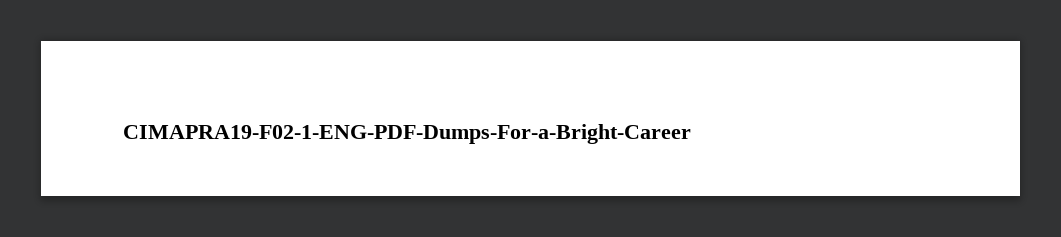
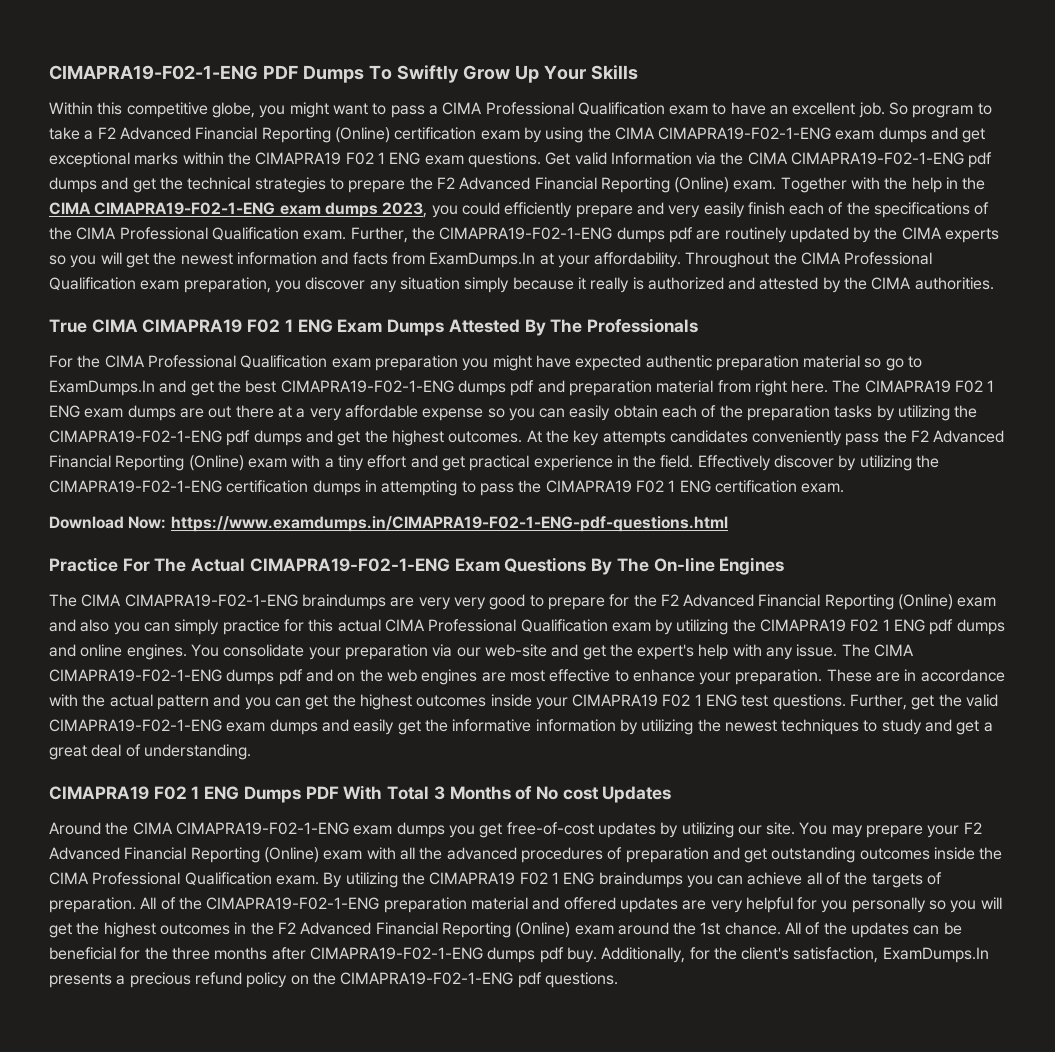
- CIMAPRA19-F02-1-ENG-PDF-Dumps-For-a-Bright-Career
+ CIMAPRA19-F02-1-ENG PDF Dumps To Swiftly Grow Up Your Skills
+ Within this competitive globe, you might want to pass a CIMA Professional Qualification exam to have an excellent job. So program to take a F2 Advanced Financial Reporting (Online) certification exam by using the CIMA CIMAPRA19-F02-1-ENG exam dumps and get exceptional marks within the CIMAPRA19 F02 1 ENG exam questions. Get valid Information via the CIMA CIMAPRA19-F02-1-ENG pdf dumps and get the technical strategies to prepare the F2 Advanced Financial Reporting (Online) exam. Together with the help in the CIMA CIMAPRA19-F02-1-ENG exam dumps 2023, you could efficiently prepare and very easily finish each of the specifications of the CIMA Professional Qualification exam. Further, the CIMAPRA19-F02-1-ENG dumps pdf are routinely updated by the CIMA experts so you will get the newest information and facts from ExamDumps.In at your affordability. Throughout the CIMA Professional Qualification exam preparation, you discover any situation simply because it really is authorized and attested by the CIMA authorities.
+ True CIMA CIMAPRA19 F02 1 ENG Exam Dumps Attested By The Professionals
+ For the CIMA Professional Qualification exam preparation you might have expected authentic preparation material so go to ExamDumps.In and get the best CIMAPRA19-F02-1-ENG dumps pdf and preparation material from right here. The CIMAPRA19 F02 1 ENG exam dumps are out there at a very affordable expense so you can easily obtain each of the preparation tasks by utilizing the CIMAPRA19-F02-1-ENG pdf dumps and get the highest outcomes. At the key attempts candidates conveniently pass the F2 Advanced Financial Reporting (Online) exam with a tiny effort and get practical experience in the field. Effectively discover by utilizing the CIMAPRA19-F02-1-ENG certification dumps in attempting to pass the CIMAPRA19 F02 1 ENG certification exam.
+ Download Now: https://www.examdumps.in/CIMAPRA19-F02-1-ENG-pdf-questions.html
+ Practice For The Actual CIMAPRA19-F02-1-ENG Exam Questions By The On-line Engines
+ The CIMA CIMAPRA19-F02-1-ENG braindumps are very very good to prepare for the F2 Advanced Financial Reporting (Online) exam and also you can simply practice for this actual CIMA Professional Qualification exam by utilizing the CIMAPRA19 F02 1 ENG pdf dumps and online engines. You consolidate your preparation via our web-site and get the expert's help with any issue. The CIMA CIMAPRA19-F02-1-ENG dumps pdf and on the web engines are most effective to enhance your preparation. These are in accordance with the actual pattern and you can get the highest outcomes inside your CIMAPRA19 F02 1 ENG test questions. Further, get the valid CIMAPRA19-F02-1-ENG exam dumps and easily get the informative information by utilizing the newest techniques to study and get a great deal of understanding.
+ CIMAPRA19 F02 1 ENG Dumps PDF With Total 3 Months of No cost Updates
+ Around the CIMA CIMAPRA19-F02-1-ENG exam dumps you get free-of-cost updates by utilizing our site. You may prepare your F2 Advanced Financial Reporting (Online) exam with all the advanced procedures of preparation and get outstanding outcomes inside the CIMA Professional Qualification exam. By utilizing the CIMAPRA19 F02 1 ENG braindumps you can achieve all of the targets of preparation. All of the CIMAPRA19-F02-1-ENG preparation material and offered updates are very helpful for you personally so you will get the highest outcomes in the F2 Advanced Financial Reporting (Online) exam around the 1st chance. All of the updates can be beneficial for the three months after CIMAPRA19-F02-1-ENG dumps pdf buy. Additionally, for the client's satisfaction, ExamDumps.In presents a precious refund policy on the CIMAPRA19-F02-1-ENG pdf questions.

